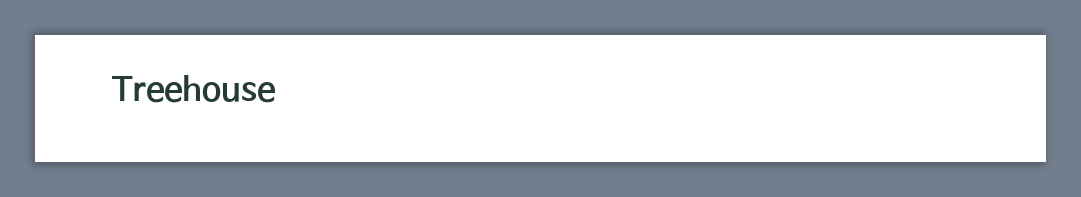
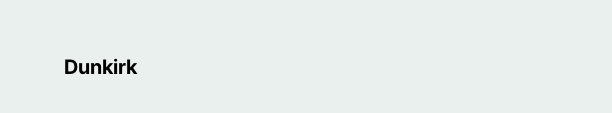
- Treehouse
+ Dunkirk

